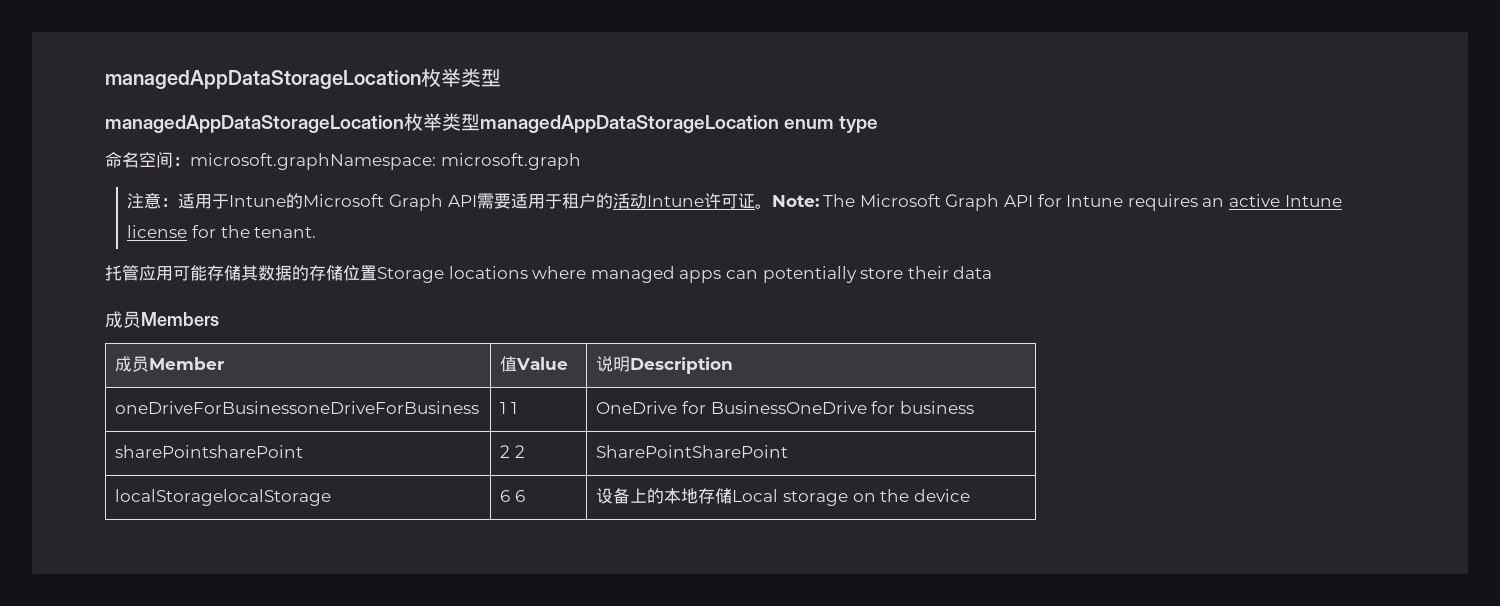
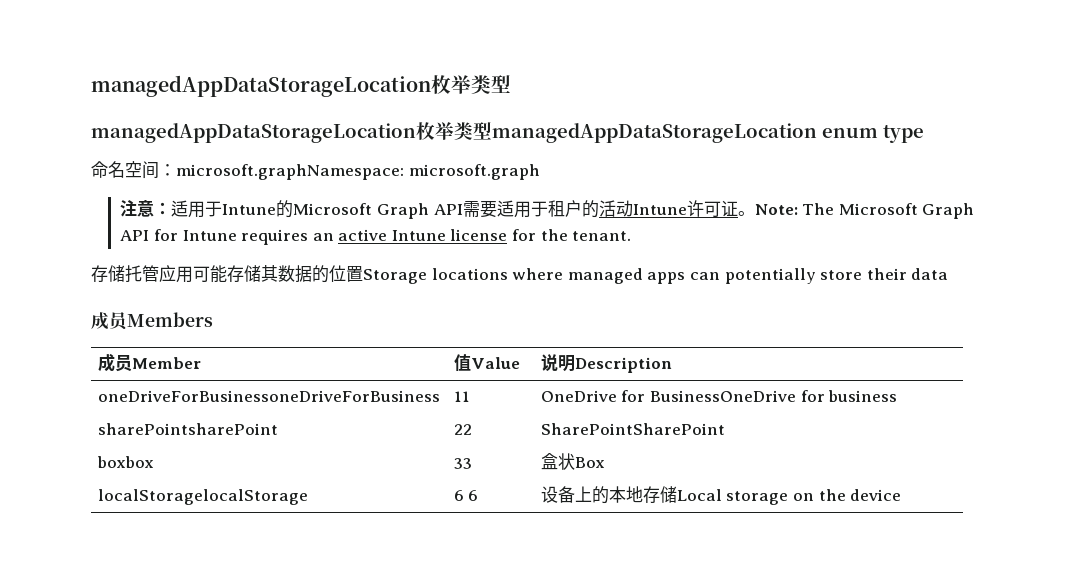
- 托管应用可能存储其数据的存储位置Storage locations where managed apps can potentially store their data
+ 存储托管应用可能存储其数据的位置Storage locations where managed apps can potentially store their data
- oneDriveForBusinessoneDriveForBusiness | 1 1 | OneDrive for BusinessOneDrive for business
+ oneDriveForBusinessoneDriveForBusiness | 11 | OneDrive for BusinessOneDrive for business
- sharePointsharePoint | 2 2 | SharePointSharePoint
+ sharePointsharePoint | 22 | SharePointSharePoint
+ boxbox | 33 | 盒状Box

